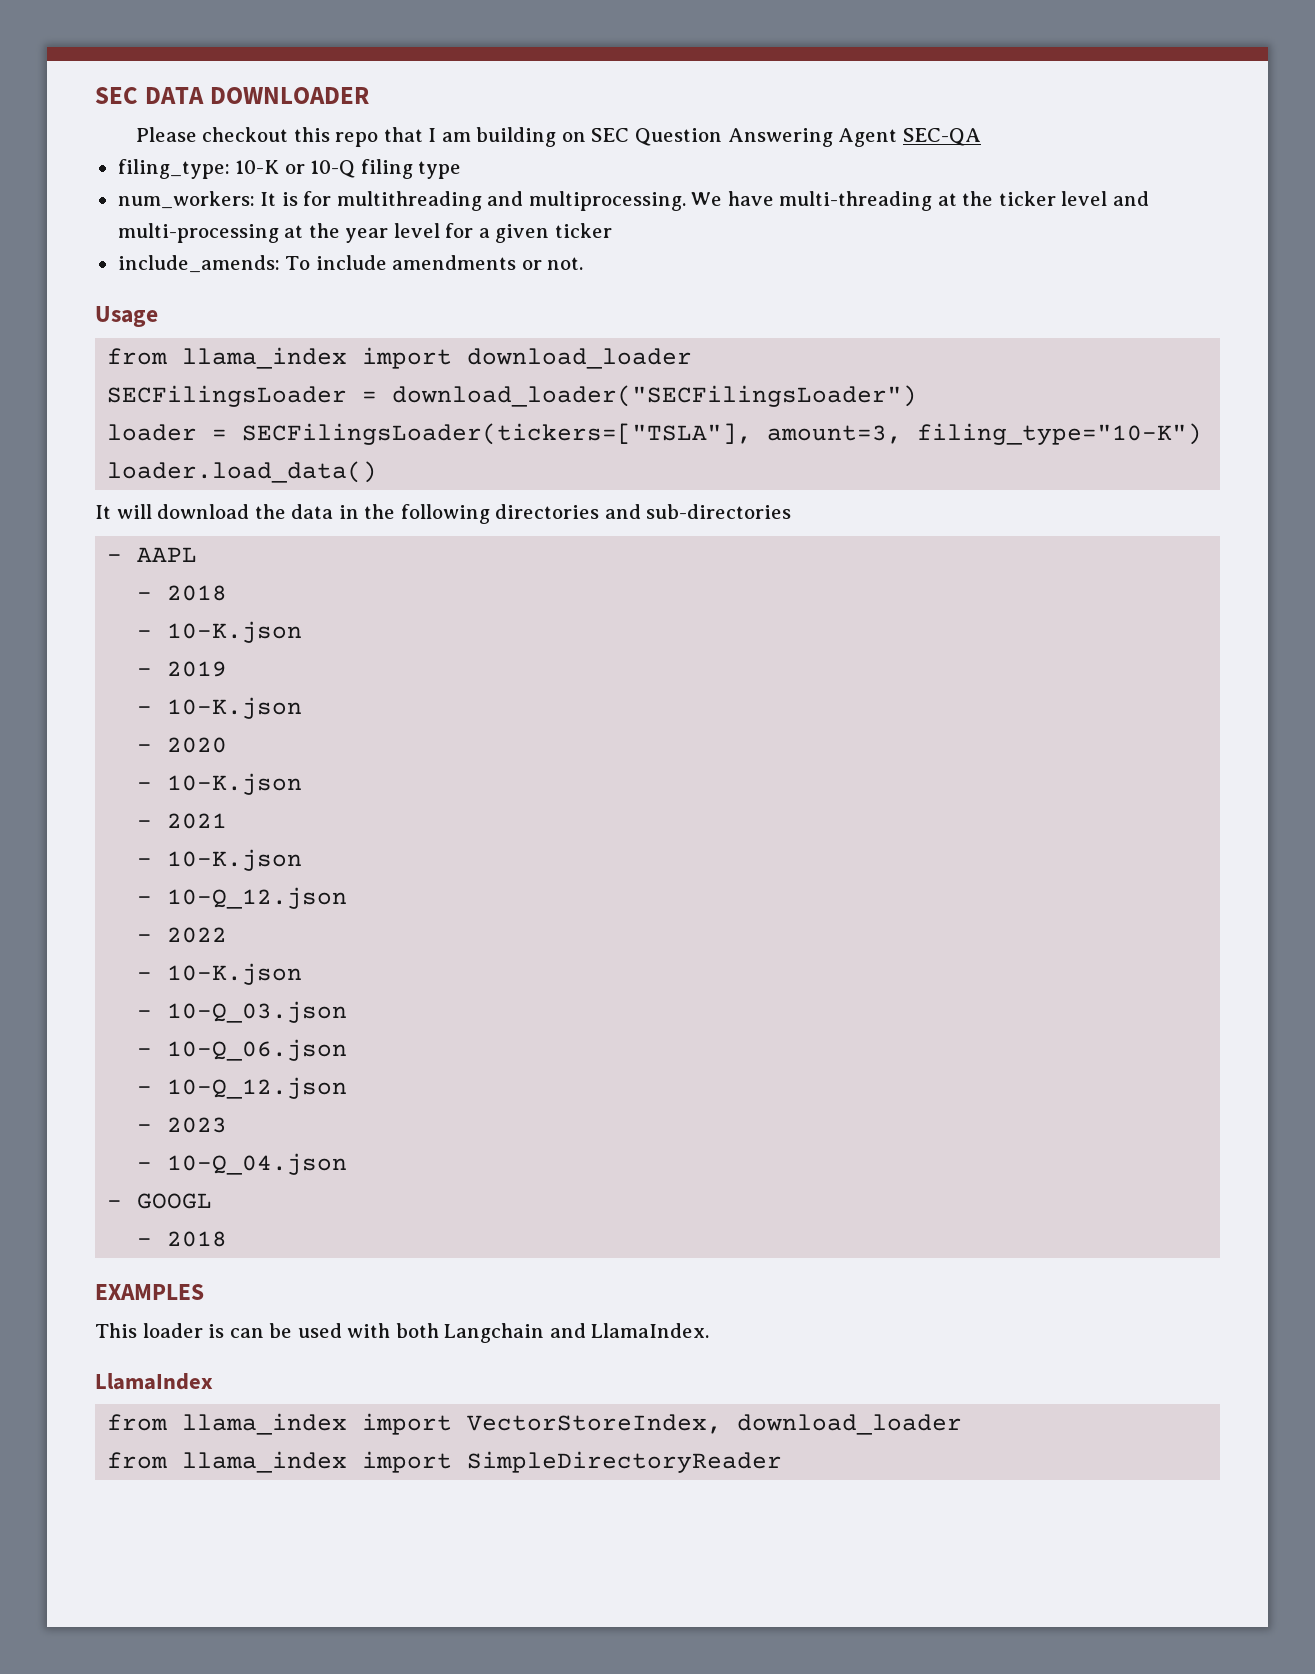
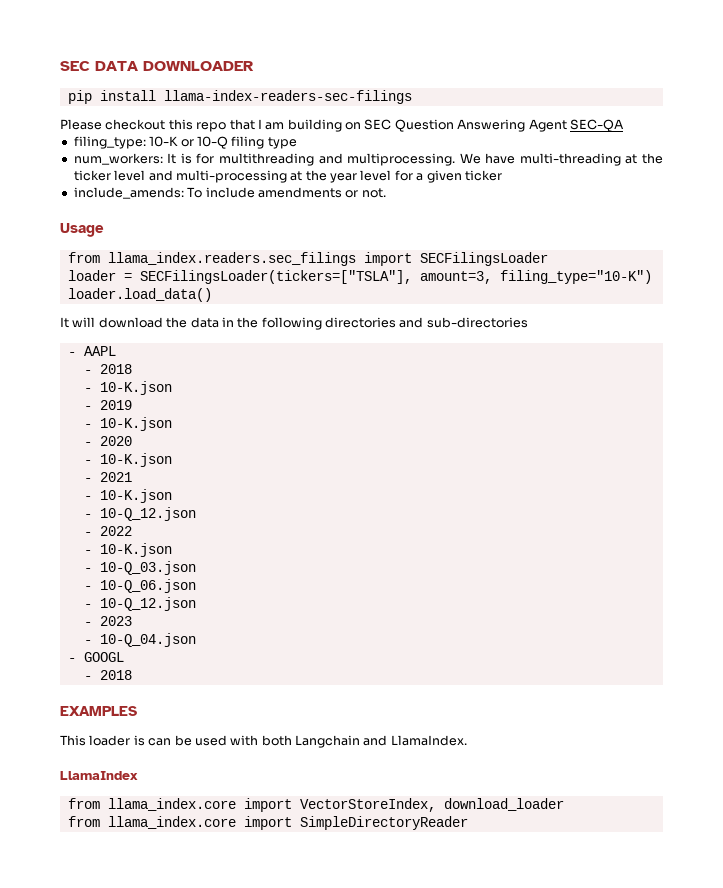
+ pip install llama-index-readers-sec-filings
- from llama_index import download_loader
- SECFilingsLoader = download_loader("SECFilingsLoader")
+ from llama_index.readers.sec_filings import SECFilingsLoader
- from llama_index import VectorStoreIndex, download_loader
+ from llama_index.core import VectorStoreIndex, download_loader
- from llama_index import SimpleDirectoryReader
+ from llama_index.core import SimpleDirectoryReader

